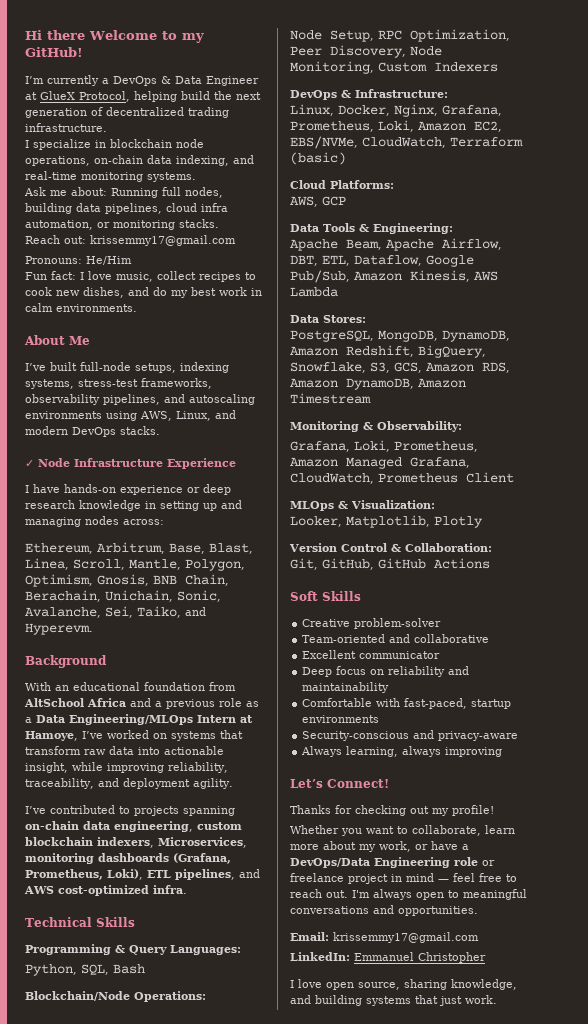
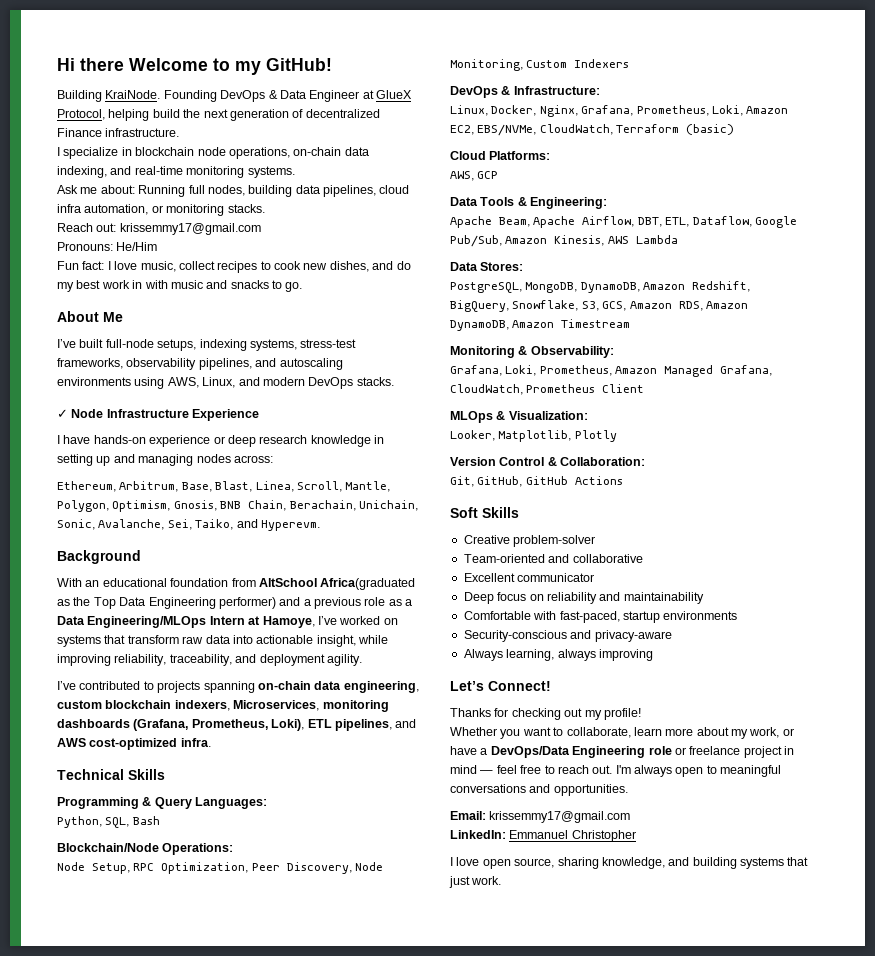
- I’m currently a DevOps & Data Engineer at GlueX Protocol, helping build the next generation of decentralized trading infrastructure.
+ Building KraiNode. Founding DevOps & Data Engineer at GlueX Protocol, helping build the next generation of decentralized Finance infrastructure.
- Fun fact: I love music, collect recipes to cook new dishes, and do my best work in calm environments.
+ Fun fact: I love music, collect recipes to cook new dishes, and do my best work in with music and snacks to go.
- With an educational foundation from AltSchool Africa and a previous role as a Data Engineering/MLOps Intern at Hamoye, I’ve worked on systems that transform raw data into actionable insight, while improving reliability, traceability, and deployment agility.
+ With an educational foundation from AltSchool Africa(graduated as the Top Data Engineering performer) and a previous role as a Data Engineering/MLOps Intern at Hamoye, I’ve worked on systems that transform raw data into actionable insight, while improving reliability, traceability, and deployment agility.

